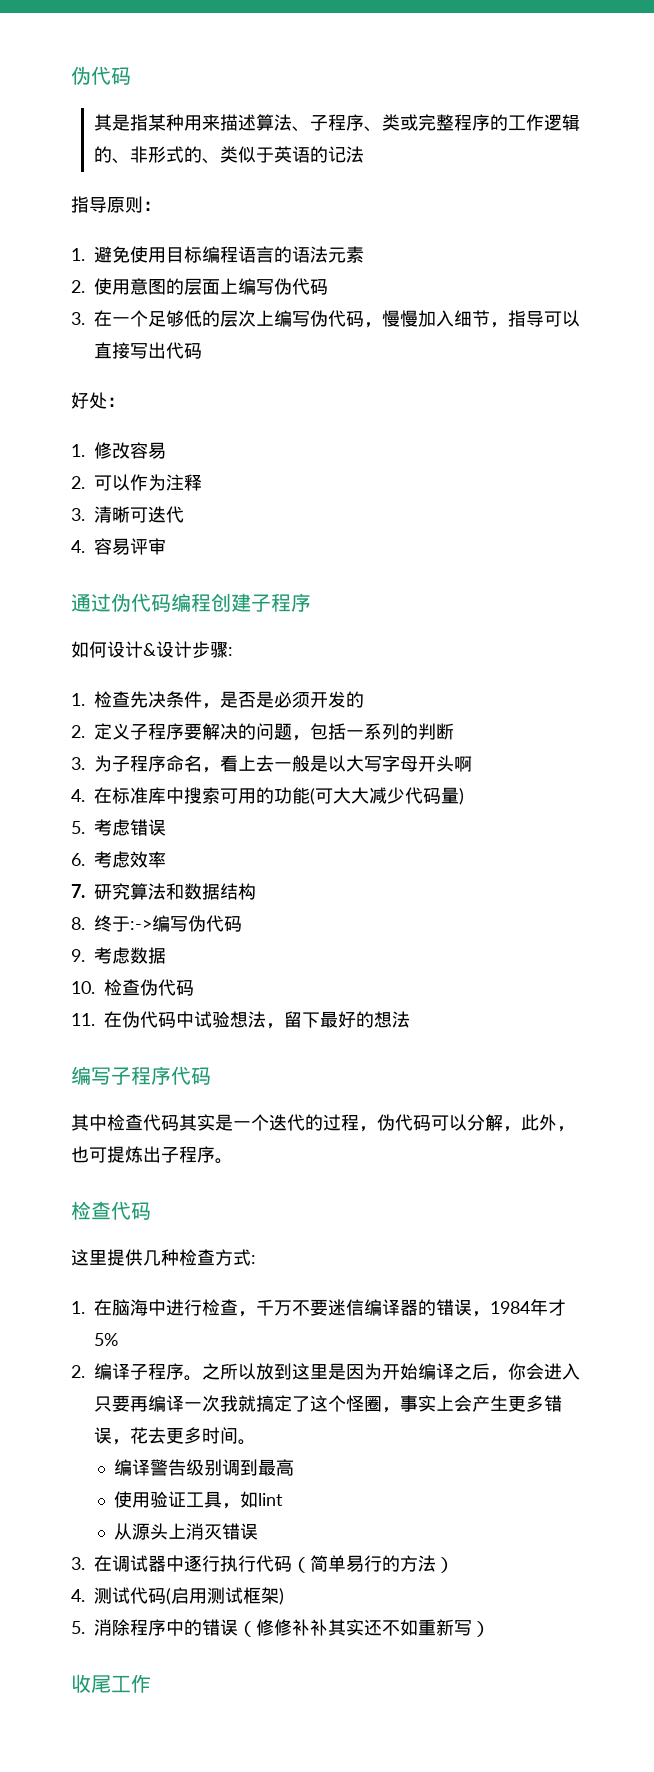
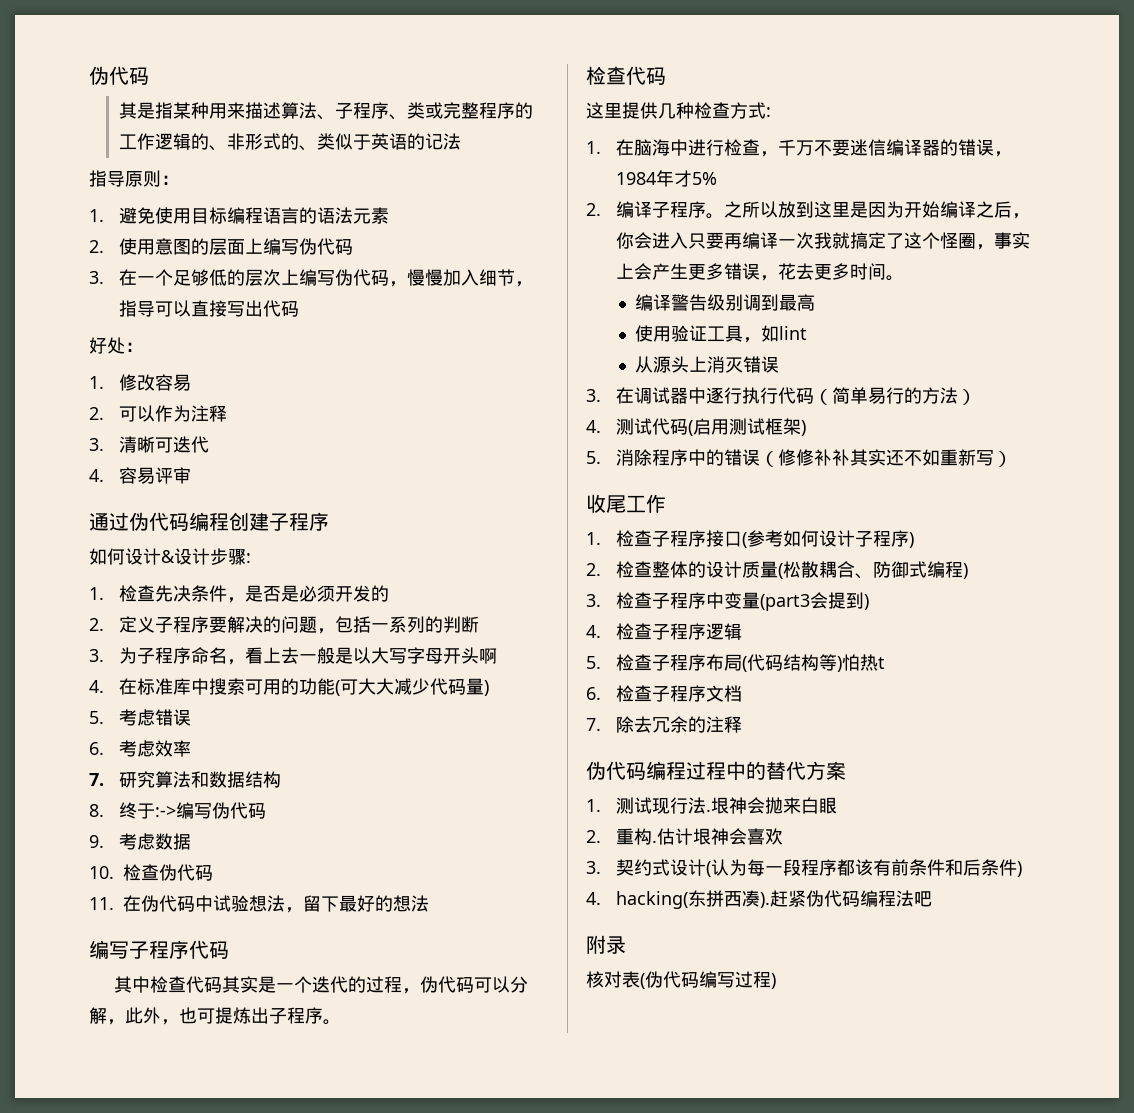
+ 1.检查子程序接口(参考如何设计子程序)
+ 2.检查整体的设计质量(松散耦合、防御式编程)
+ 3.检查子程序中变量(part3会提到)
+ 4.检查子程序逻辑
+ 5.检查子程序布局(代码结构等)怕热t
+ 6.检查子程序文档
+ 7.除去冗余的注释
+ 伪代码编程过程中的替代方案
+ 1.测试现行法.垠神会抛来白眼
+ 2.重构.估计垠神会喜欢
+ 3.契约式设计(认为每一段程序都该有前条件和后条件)
+ 4. hacking(东拼西凑).赶紧伪代码编程法吧
+ 附录
+ 核对表(伪代码编写过程)

